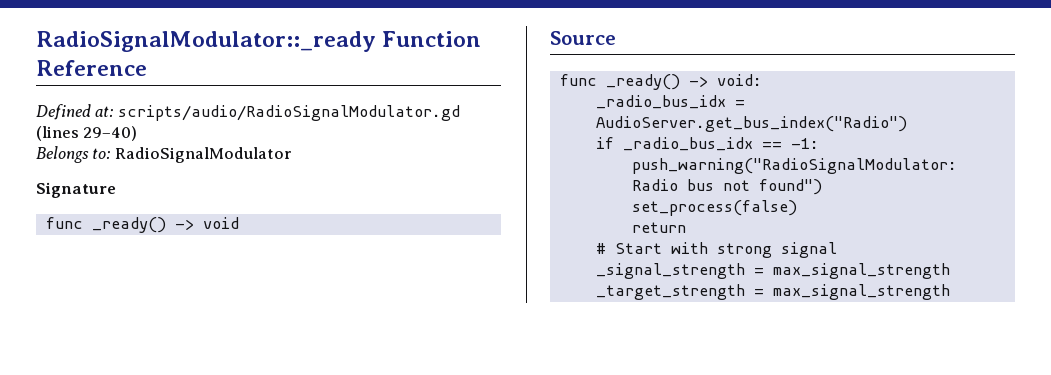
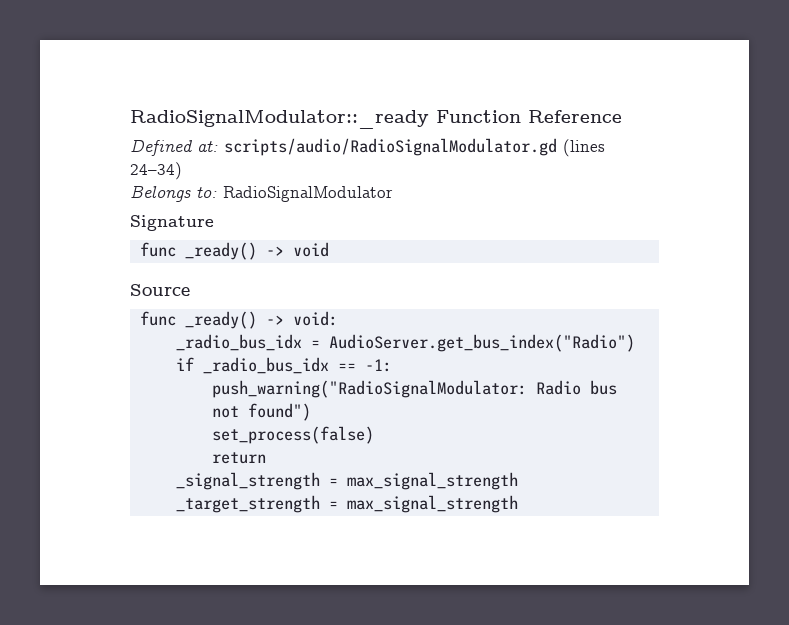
- Defined at: scripts/audio/RadioSignalModulator.gd (lines 29–40)
+ Defined at: scripts/audio/RadioSignalModulator.gd (lines 24–34)
- # Start with strong signal

